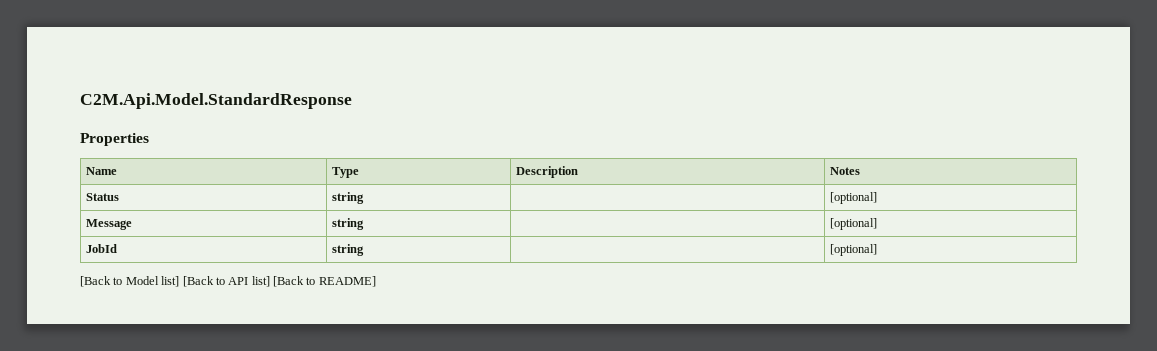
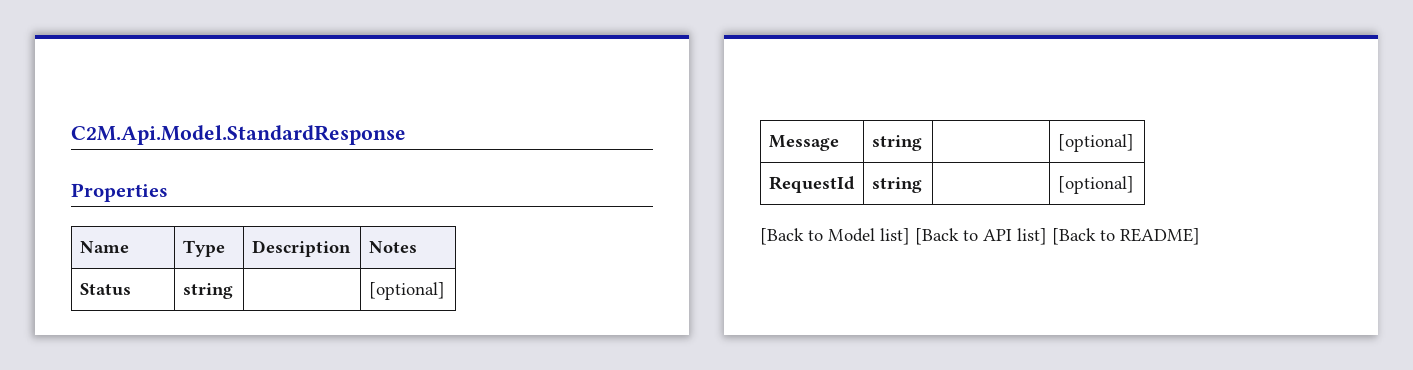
- JobId | string | | [optional]
+ RequestId | string | | [optional]

